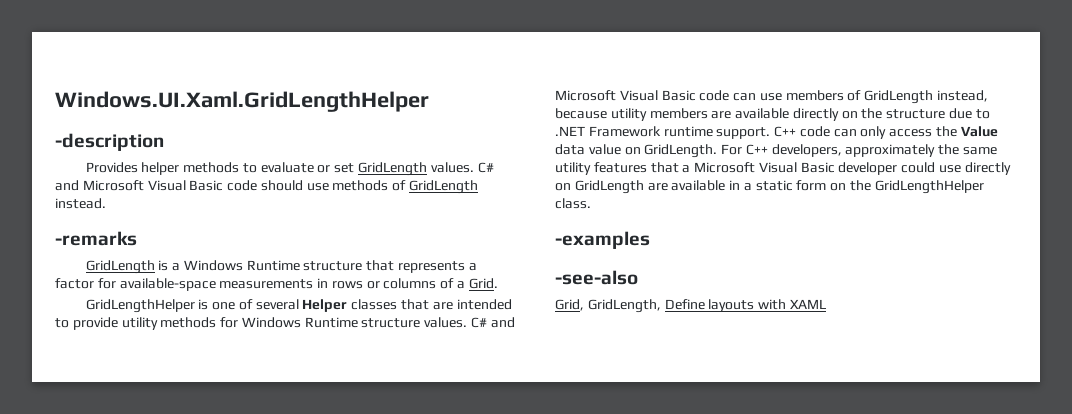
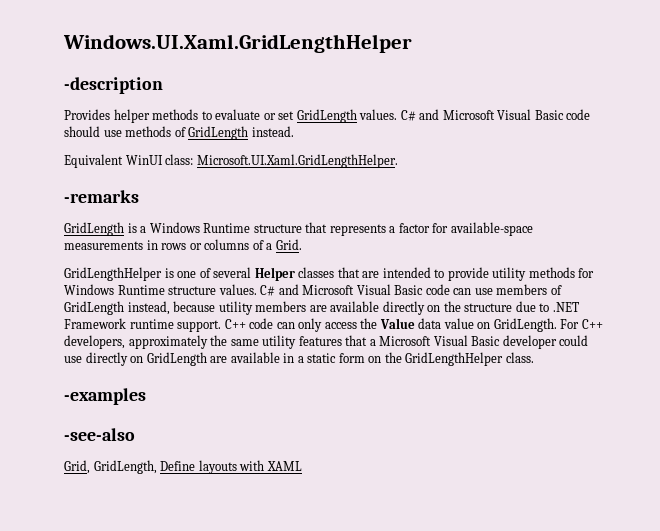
+ Equivalent WinUI class: Microsoft.UI.Xaml.GridLengthHelper.

